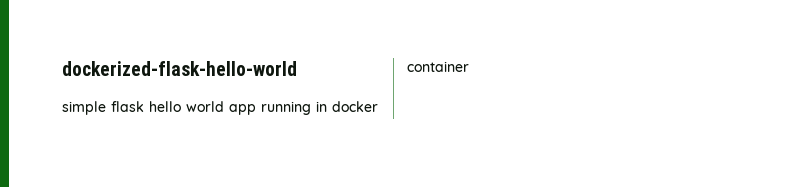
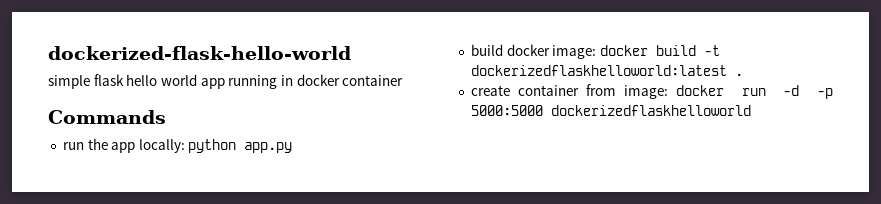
+ Commands
+ run the app locally: python app.py
+ build docker image: docker build -t dockerizedflaskhelloworld:latest .
+ create container from image: docker run -d -p 5000:5000 dockerizedflaskhelloworld

